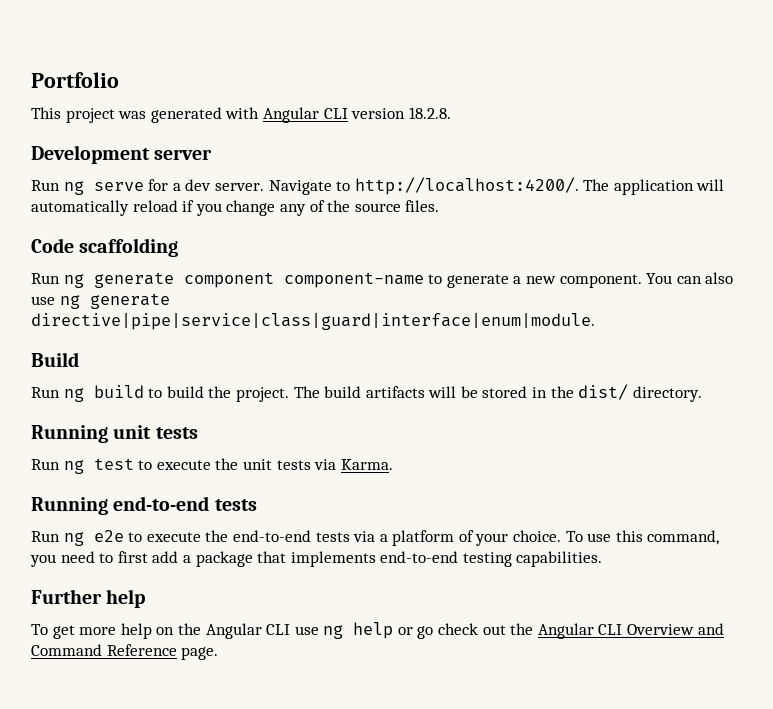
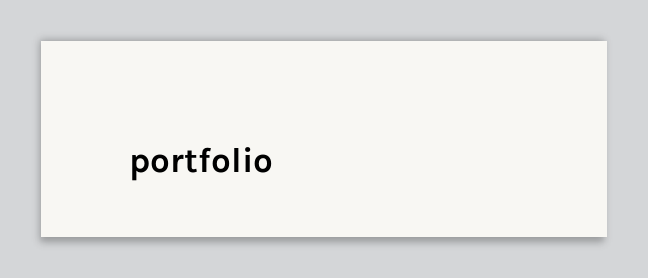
- Portfolio
- This project was generated with Angular CLI version 18.2.8.
- Development server
- Run ng serve for a dev server. Navigate to http://localhost:4200/. The application will automatically reload if you change any of the source files.
- Code scaffolding
- Run ng generate component component-name to generate a new component. You can also use ng generate directive|pipe|service|class|guard|interface|enum|module.
- Build
- Run ng build to build the project. The build artifacts will be stored in the dist/ directory.
- Running unit tests
- Run ng test to execute the unit tests via Karma.
- Running end-to-end tests
- Run ng e2e to execute the end-to-end tests via a platform of your choice. To use this command, you need to first add a package that implements end-to-end testing capabilities.
- Further help
- To get more help on the Angular CLI use ng help or go check out the Angular CLI Overview and Command Reference page.
+ portfolio

